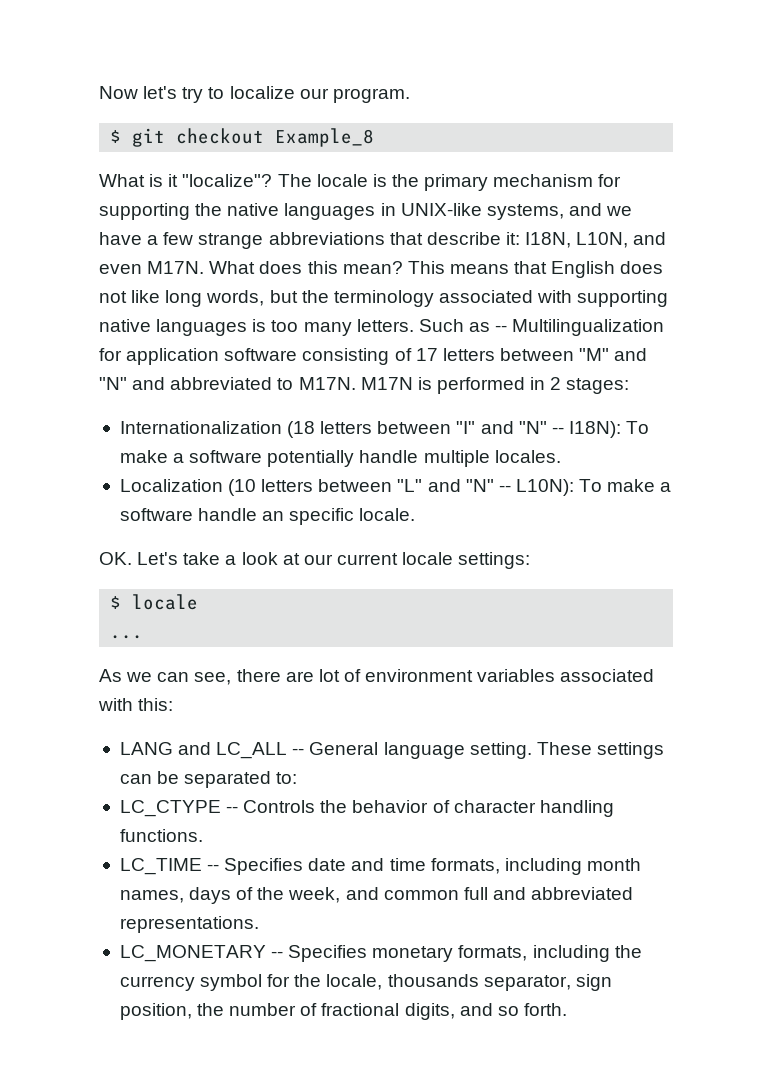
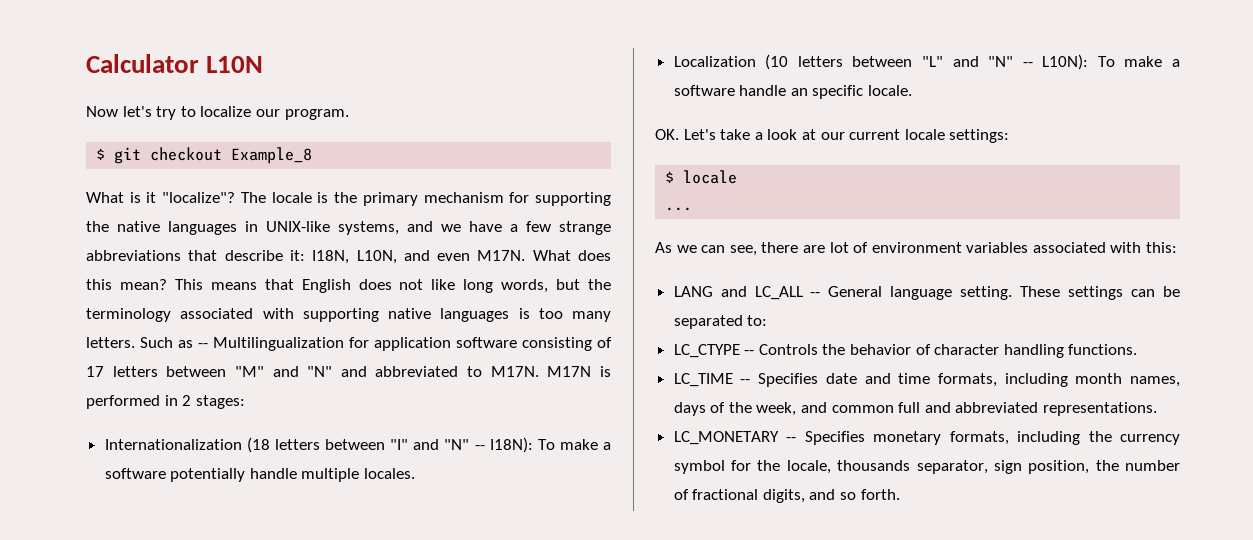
+ Calculator L10N

